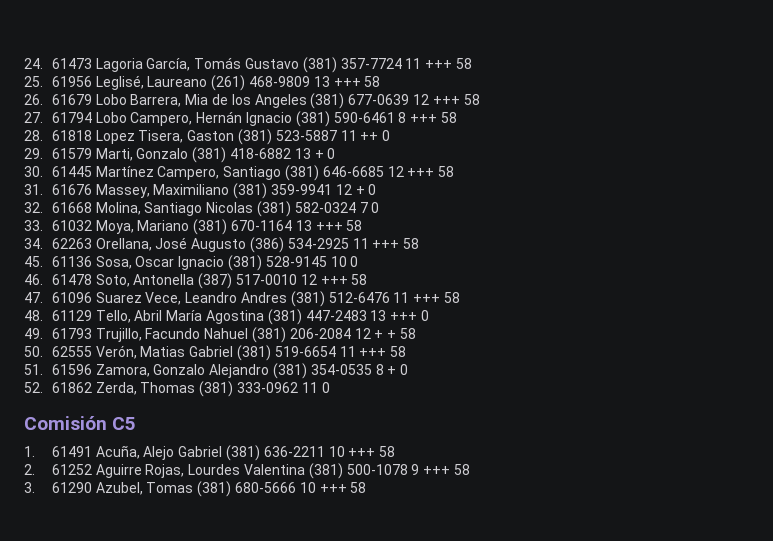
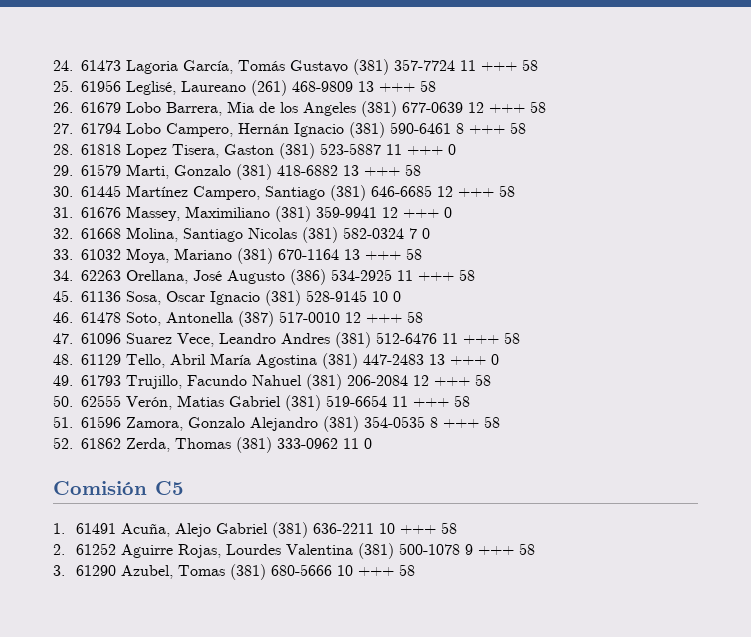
- 28. 61818 Lopez Tisera, Gaston (381) 523-5887 11 ++ 0
+ 28. 61818 Lopez Tisera, Gaston (381) 523-5887 11 +++ 0
- 29. 61579 Marti, Gonzalo (381) 418-6882 13 + 0
+ 29. 61579 Marti, Gonzalo (381) 418-6882 13 +++ 58
- 31. 61676 Massey, Maximiliano (381) 359-9941 12 + 0
+ 31. 61676 Massey, Maximiliano (381) 359-9941 12 +++ 0
- 49. 61793 Trujillo, Facundo Nahuel (381) 206-2084 12 + + 58
+ 49. 61793 Trujillo, Facundo Nahuel (381) 206-2084 12 +++ 58
- 51. 61596 Zamora, Gonzalo Alejandro (381) 354-0535 8 + 0
+ 51. 61596 Zamora, Gonzalo Alejandro (381) 354-0535 8 +++ 58

